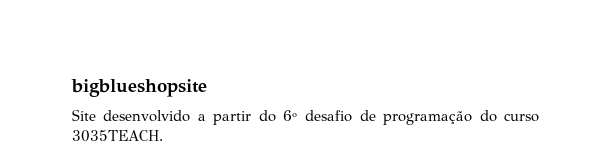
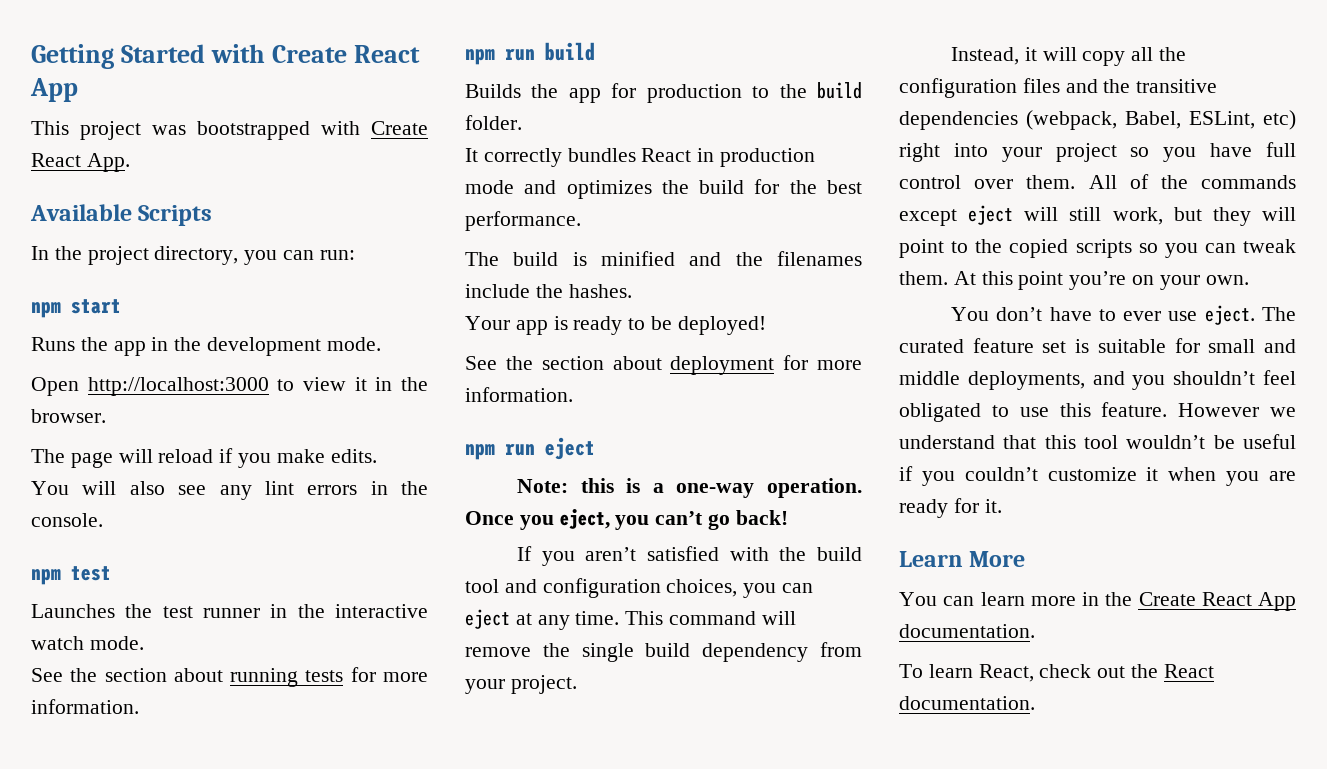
- bigblueshopsite
- Site desenvolvido a partir do 6º desafio de programação do curso 3035TEACH.
+ Getting Started with Create React App
+ This project was bootstrapped with Create React App.
+ Available Scripts
+ In the project directory, you can run:
+ npm start
+ Runs the app in the development mode.
+ Open http://localhost:3000 to view it in the browser.
+ The page will reload if you make edits.
+ You will also see any lint errors in the console.
+ npm test
+ Launches the test runner in the interactive watch mode.
+ See the section about running tests for more information.
+ npm run build
+ Builds the app for production to the build folder.
+ It correctly bundles React in production mode and optimizes the build for the best performance.
+ The build is minified and the filenames include the hashes.
+ Your app is ready to be deployed!
+ See the section about deployment for more information.
+ npm run eject
+ Note: this is a one-way operation. Once you eject, you can’t go back!
+ If you aren’t satisfied with the build tool and configuration choices, you can eject at any time. This command will remove the single build dependency from your project.
+ Instead, it will copy all the configuration files and the transitive dependencies (webpack, Babel, ESLint, etc) right into your project so you have full control over them. All of the commands except eject will still work, but they will point to the copied scripts so you can tweak them. At this point you’re on your own.
+ You don’t have to ever use eject. The curated feature set is suitable for small and middle deployments, and you shouldn’t feel obligated to use this feature. However we understand that this tool wouldn’t be useful if you couldn’t customize it when you are ready for it.
+ Learn More
+ You can learn more in the Create React App documentation.
+ To learn React, check out the React documentation.

